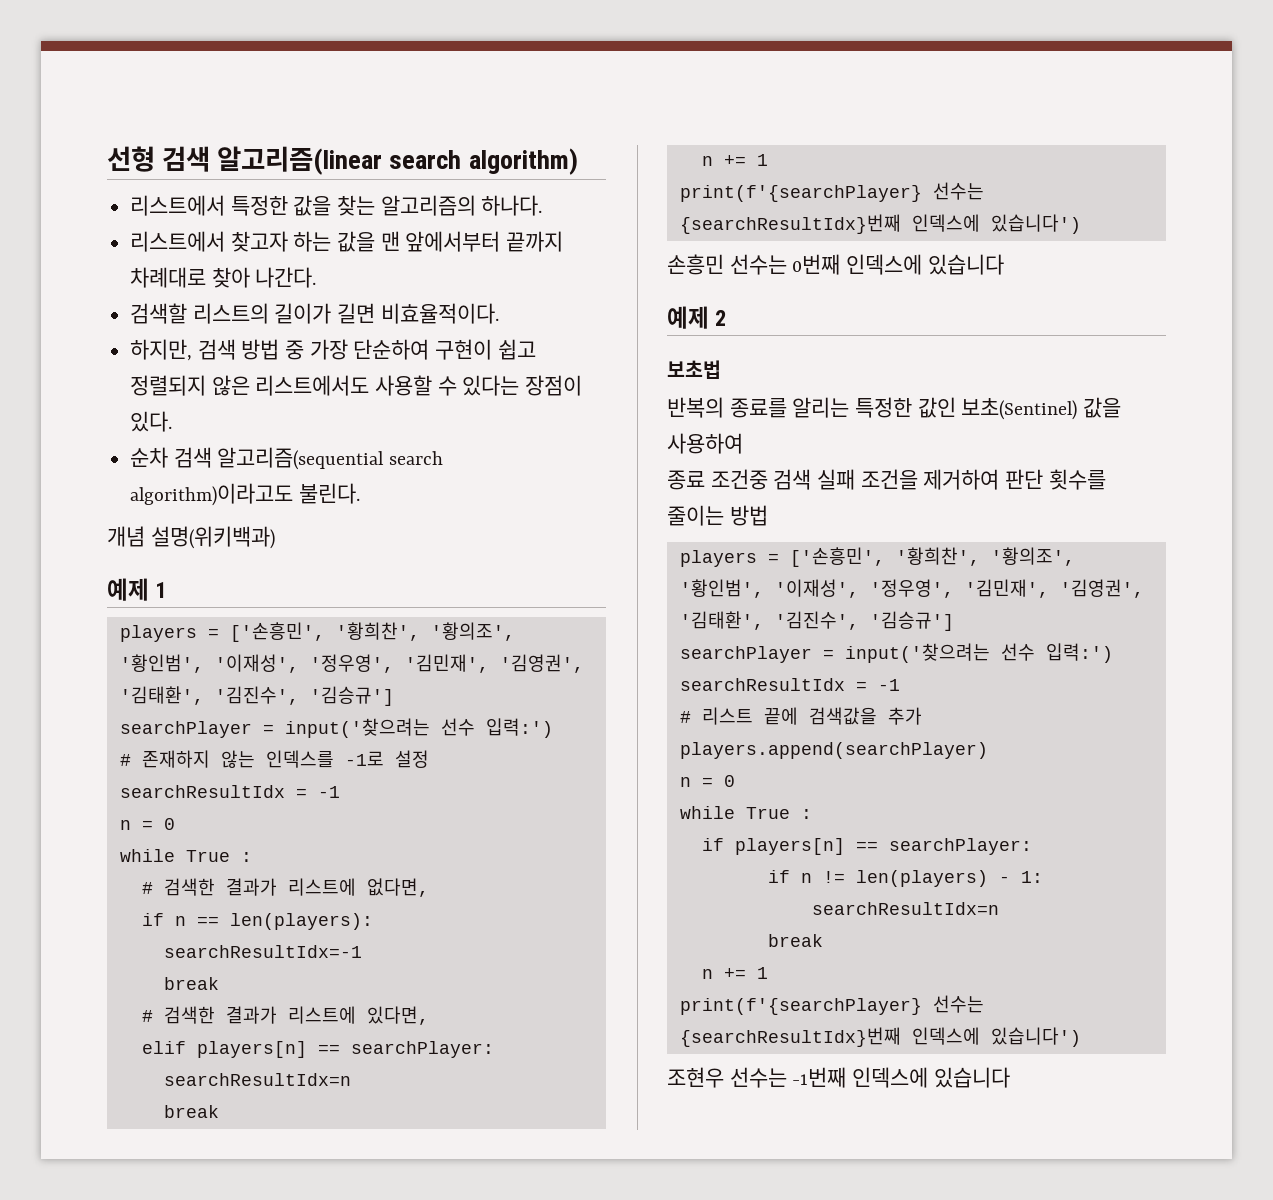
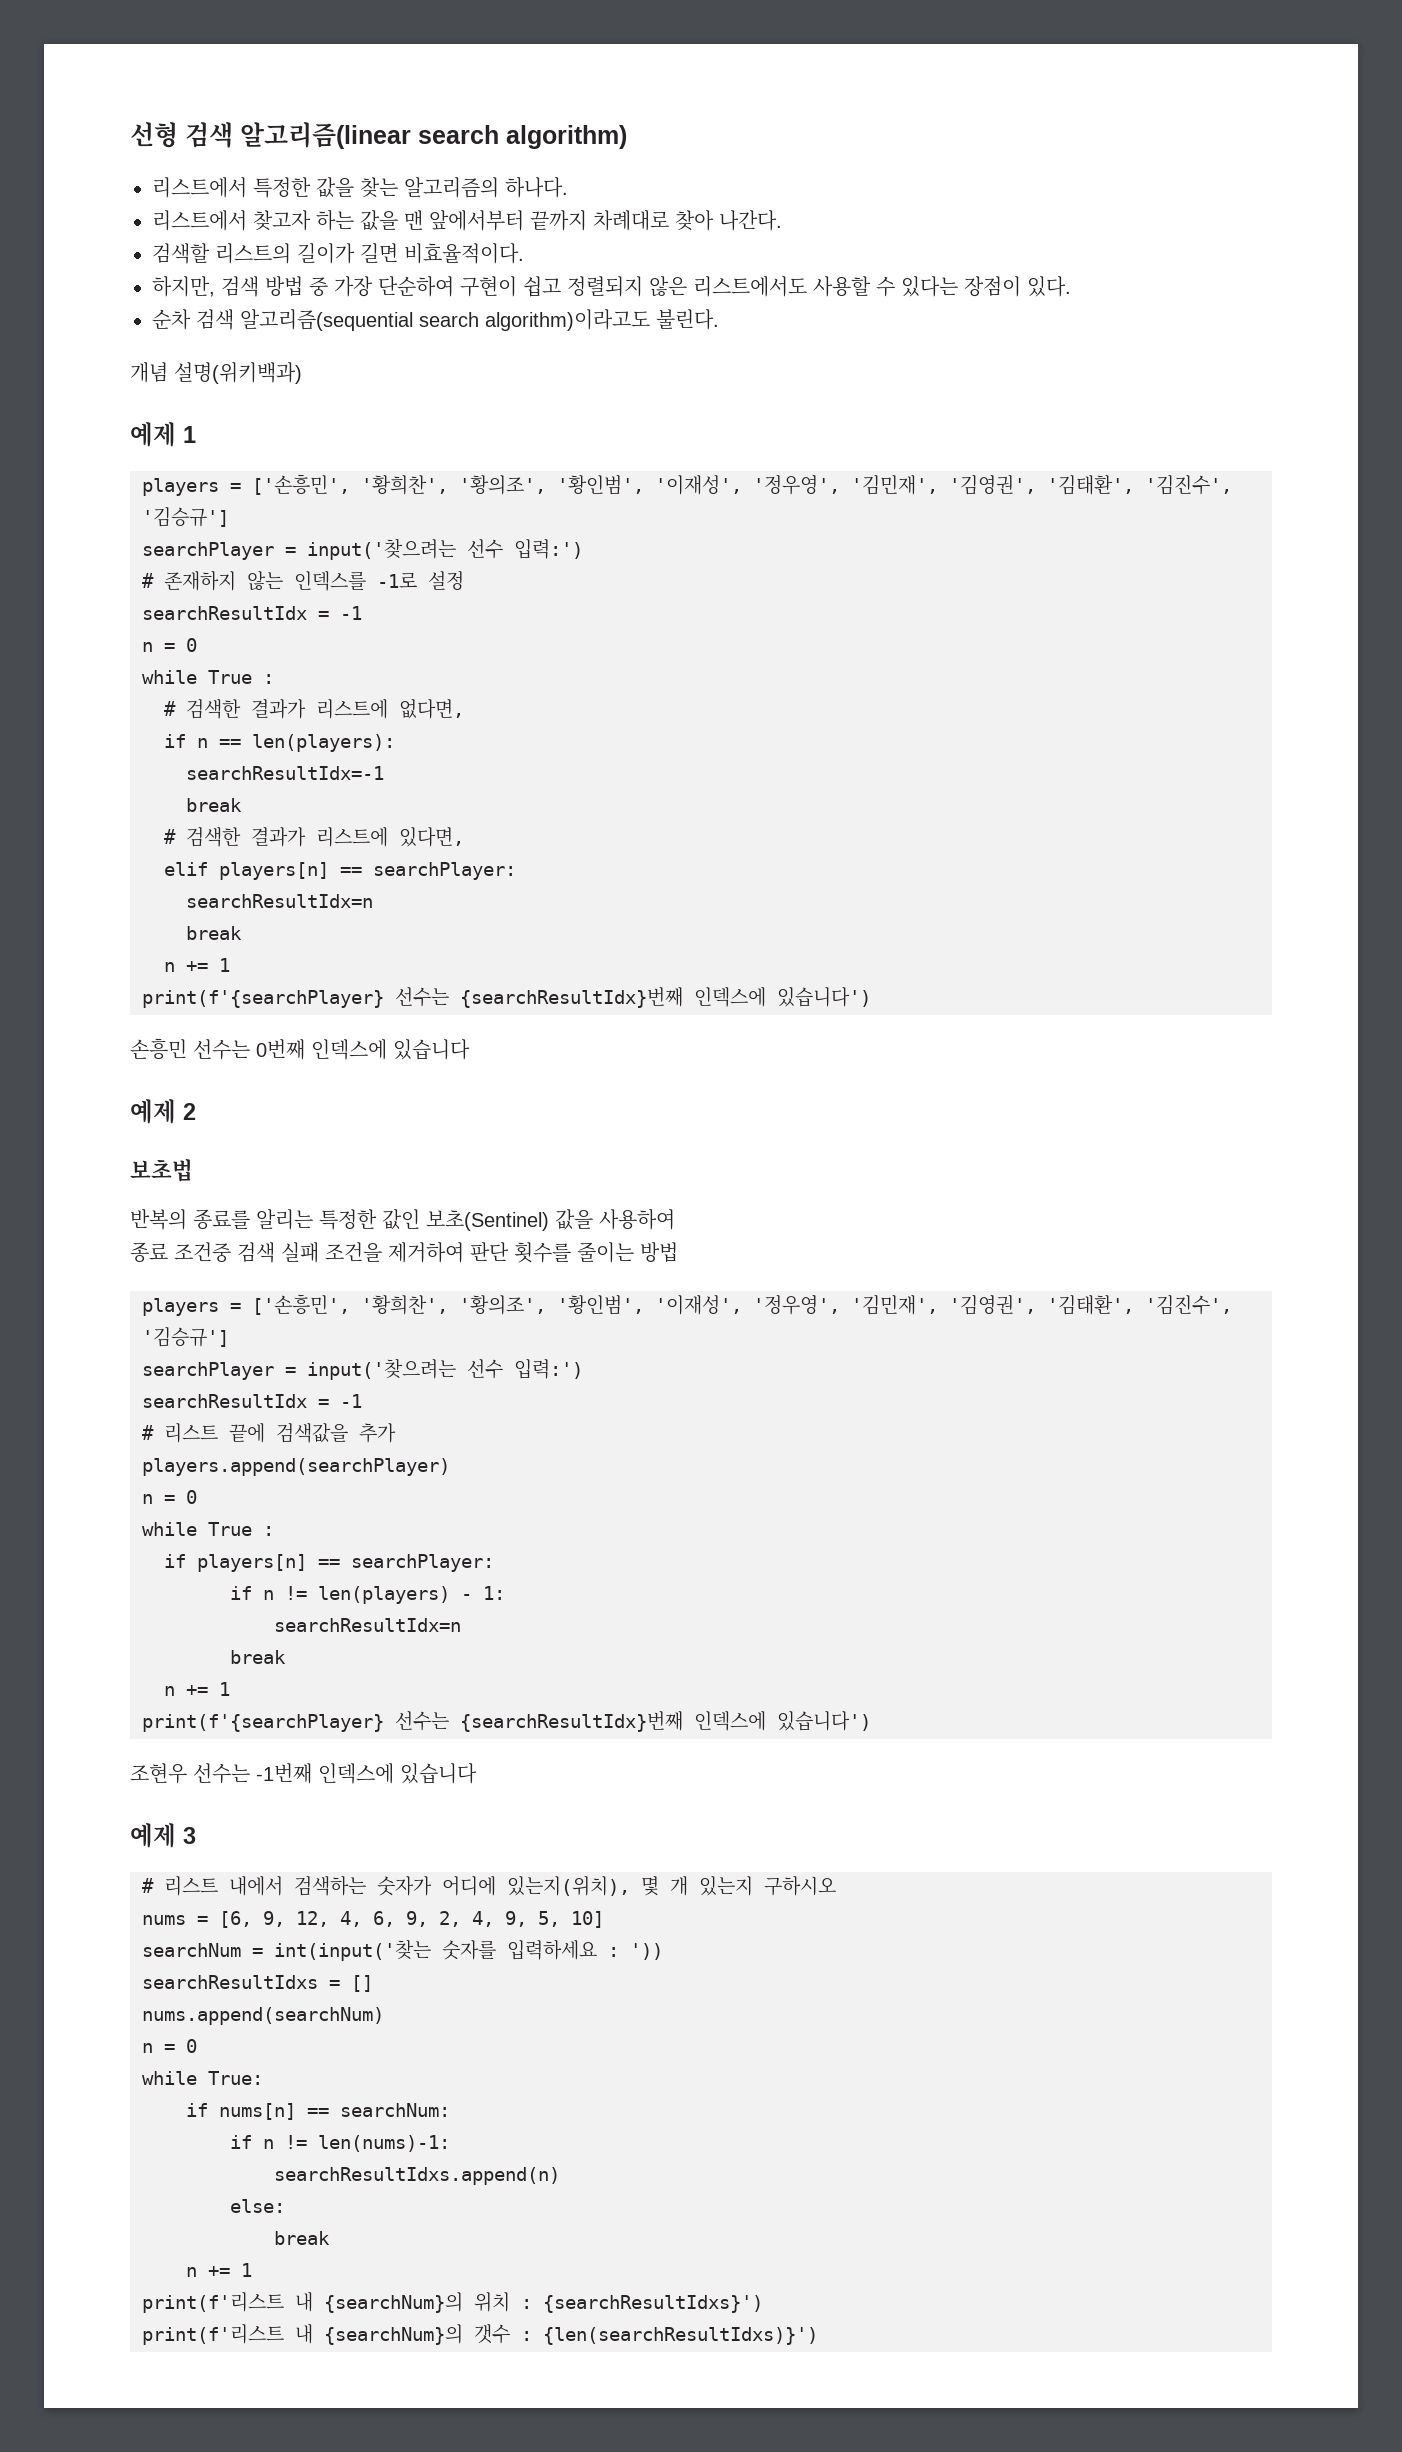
+ 예제 3
+ # 리스트 내에서 검색하는 숫자가 어디에 있는지(위치), 몇 개 있는지 구하시오
+ nums = [6, 9, 12, 4, 6, 9, 2, 4, 9, 5, 10]
+ searchNum = int(input('찾는 숫자를 입력하세요 : '))
+ searchResultIdxs = []
+ nums.append(searchNum)
+ n = 0
+ while True:
+ if nums[n] == searchNum:
+ if n != len(nums)-1:
+ searchResultIdxs.append(n)
+ else:
+ break
+ n += 1
+ print(f'리스트 내 {searchNum}의 위치 : {searchResultIdxs}')
+ print(f'리스트 내 {searchNum}의 갯수 : {len(searchResultIdxs)}')

